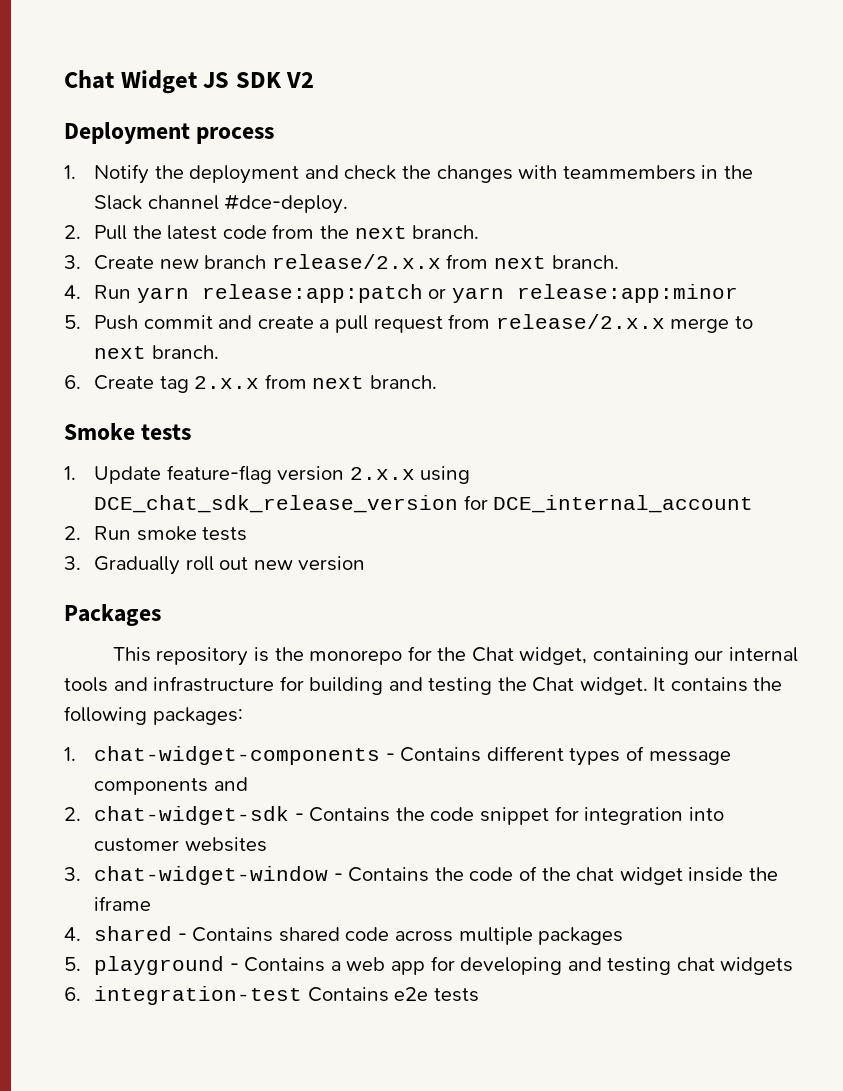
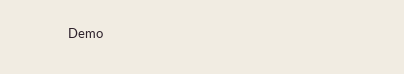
- Chat Widget JS SDK V2
- Deployment process
- 1. Notify the deployment and check the changes with teammembers in the Slack channel #dce-deploy.
- 2. Pull the latest code from the next branch.
- 3. Create new branch release/2.x.x from next branch.
- 4. Run yarn release:app:patch or yarn release:app:minor
- 5. Push commit and create a pull request from release/2.x.x merge to next branch.
- 6. Create tag 2.x.x from next branch.
- Smoke tests
- 1. Update feature-flag version 2.x.x using DCE_chat_sdk_release_version for DCE_internal_account
- 2. Run smoke tests
- 3. Gradually roll out new version
- Packages
- This repository is the monorepo for the Chat widget, containing our internal tools and infrastructure for building and testing the Chat widget. It contains the following packages:
- 1. chat-widget-components - Contains different types of message components and
- 2. chat-widget-sdk - Contains the code snippet for integration into customer websites
- 3. chat-widget-window - Contains the code of the chat widget inside the iframe
- 4. shared - Contains shared code across multiple packages
- 5. playground - Contains a web app for developing and testing chat widgets
- 6. integration-test Contains e2e tests
+ Demo

